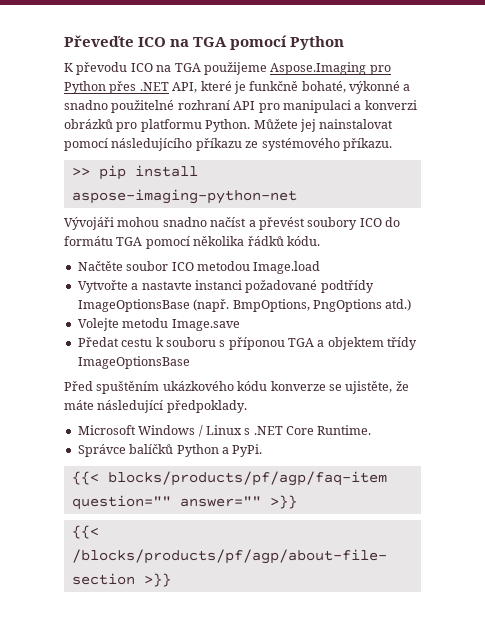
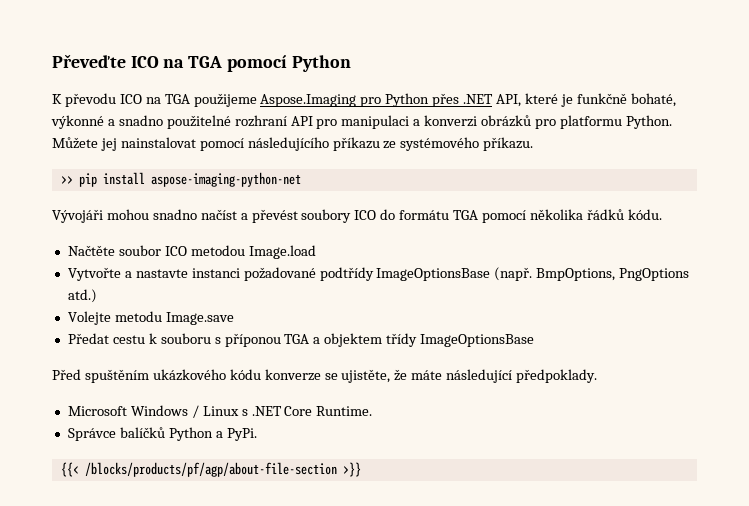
- {{< blocks/products/pf/agp/faq-item question="" answer="" >}}

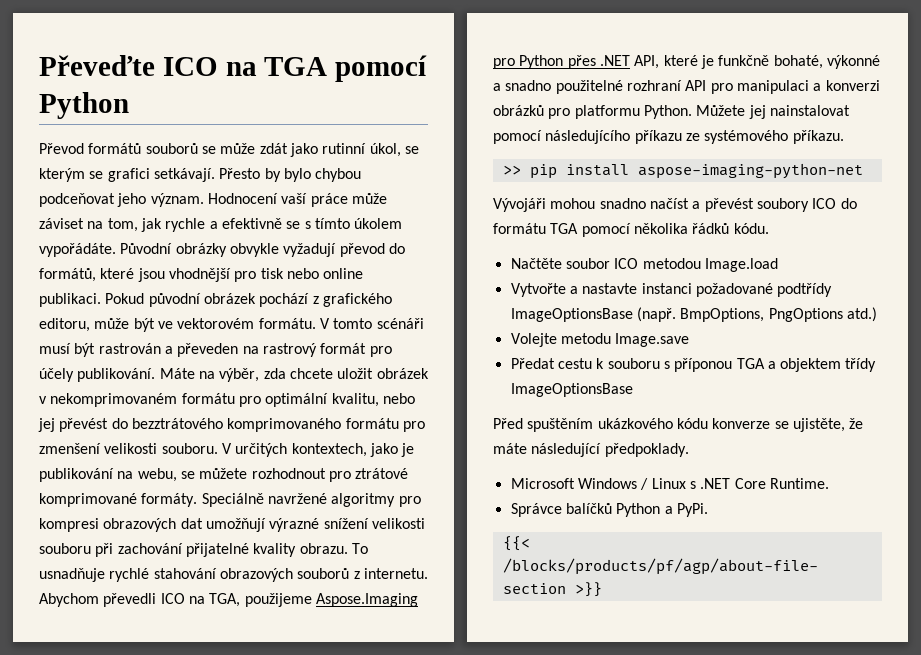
- K převodu ICO na TGA použijeme Aspose.Imaging pro Python přes .NET API, které je funkčně bohaté, výkonné a snadno použitelné rozhraní API pro manipulaci a konverzi obrázků pro platformu Python.
+ Převod formátů souborů se může zdát jako rutinní úkol, se kterým se grafici setkávají. Přesto by bylo chybou podceňovat jeho význam. Hodnocení vaší práce může záviset na tom, jak rychle a efektivně se s tímto úkolem vypořádáte. Původní obrázky obvykle vyžadují převod do formátů, které jsou vhodnější pro tisk nebo online publikaci. Pokud původní obrázek pochází z grafického editoru, může být ve vektorovém formátu. V tomto scénáři musí být rastrován a převeden na rastrový formát pro účely publikování. Máte na výběr, zda chcete uložit obrázek v nekomprimovaném formátu pro optimální kvalitu, nebo jej převést do bezztrátového komprimovaného formátu pro zmenšení velikosti souboru. V určitých kontextech, jako je publikování na webu, se můžete rozhodnout pro ztrátové komprimované formáty. Speciálně navržené algoritmy pro kompresi obrazových dat umožňují výrazné snížení velikosti souboru při zachování přijatelné kvality obrazu. To usnadňuje rychlé stahování obrazových souborů z internetu. Abychom převedli ICO na TGA, použijeme Aspose.Imaging pro Python přes .NET API, které je funkčně bohaté, výkonné a snadno použitelné rozhraní API pro manipulaci a konverzi obrázků pro platformu Python.

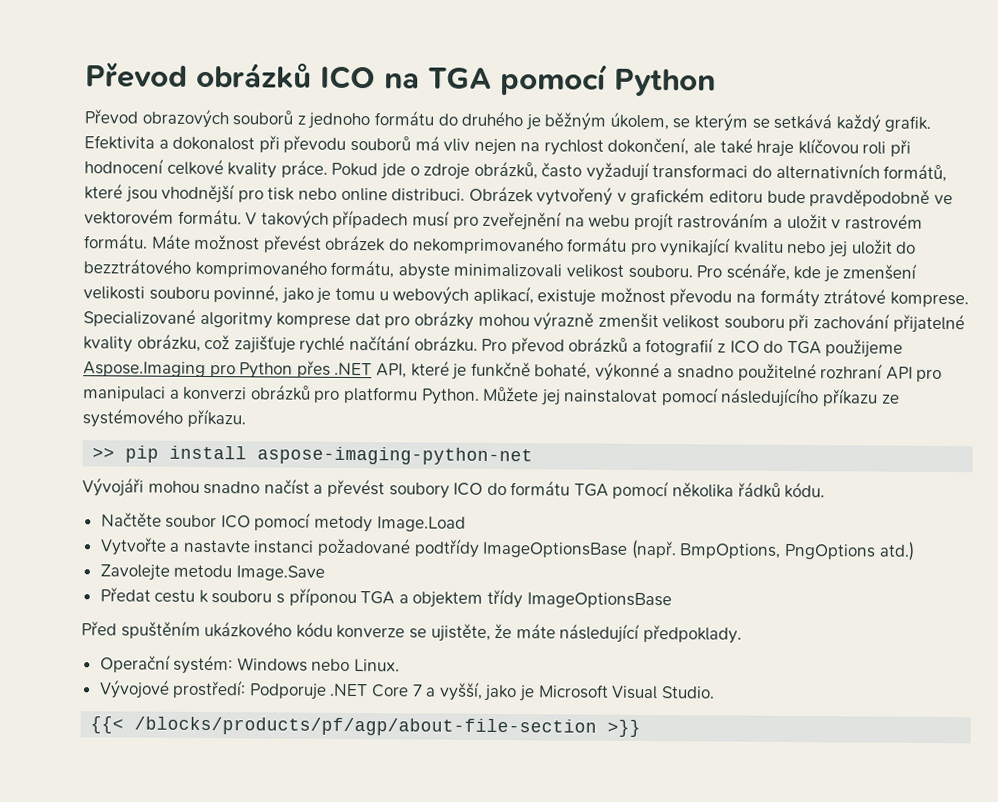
- Převeďte ICO na TGA pomocí Python
+ Převod obrázků ICO na TGA pomocí Python
- Převod formátů souborů se může zdát jako rutinní úkol, se kterým se grafici setkávají. Přesto by bylo chybou podceňovat jeho význam. Hodnocení vaší práce může záviset na tom, jak rychle a efektivně se s tímto úkolem vypořádáte. Původní obrázky obvykle vyžadují převod do formátů, které jsou vhodnější pro tisk nebo online publikaci. Pokud původní obrázek pochází z grafického editoru, může být ve vektorovém formátu. V tomto scénáři musí být rastrován a převeden na rastrový formát pro účely publikování. Máte na výběr, zda chcete uložit obrázek v nekomprimovaném formátu pro optimální kvalitu, nebo jej převést do bezztrátového komprimovaného formátu pro zmenšení velikosti souboru. V určitých kontextech, jako je publikování na webu, se můžete rozhodnout pro ztrátové komprimované formáty. Speciálně navržené algoritmy pro kompresi obrazových dat umožňují výrazné snížení velikosti souboru při zachování přijatelné kvality obrazu. To usnadňuje rychlé stahování obrazových souborů z internetu. Abychom převedli ICO na TGA, použijeme Aspose.Imaging pro Python přes .NET API, které je funkčně bohaté, výkonné a snadno použitelné rozhraní API pro manipulaci a konverzi obrázků pro platformu Python.
+ Převod obrazových souborů z jednoho formátu do druhého je běžným úkolem, se kterým se setkává každý grafik. Efektivita a dokonalost při převodu souborů má vliv nejen na rychlost dokončení, ale také hraje klíčovou roli při hodnocení celkové kvality práce. Pokud jde o zdroje obrázků, často vyžadují transformaci do alternativních formátů, které jsou vhodnější pro tisk nebo online distribuci. Obrázek vytvořený v grafickém editoru bude pravděpodobně ve vektorovém formátu. V takových případech musí pro zveřejnění na webu projít rastrováním a uložit v rastrovém formátu. Máte možnost převést obrázek do nekomprimovaného formátu pro vynikající kvalitu nebo jej uložit do bezztrátového komprimovaného formátu, abyste minimalizovali velikost souboru. Pro scénáře, kde je zmenšení velikosti souboru povinné, jako je tomu u webových aplikací, existuje možnost převodu na formáty ztrátové komprese. Specializované algoritmy komprese dat pro obrázky mohou výrazně zmenšit velikost souboru při zachování přijatelné kvality obrázku, což zajišťuje rychlé načítání obrázku. Pro převod obrázků a fotografií z ICO do TGA použijeme Aspose.Imaging pro Python přes .NET API, které je funkčně bohaté, výkonné a snadno použitelné rozhraní API pro manipulaci a konverzi obrázků pro platformu Python.
- Načtěte soubor ICO metodou Image.load
+ Načtěte soubor ICO pomocí metody Image.Load
- Volejte metodu Image.save
+ Zavolejte metodu Image.Save
- Microsoft Windows / Linux s .NET Core Runtime.
- Správce balíčků Python a PyPi.
+ Operační systém: Windows nebo Linux.
+ Vývojové prostředí: Podporuje .NET Core 7 a vyšší, jako je Microsoft Visual Studio.

